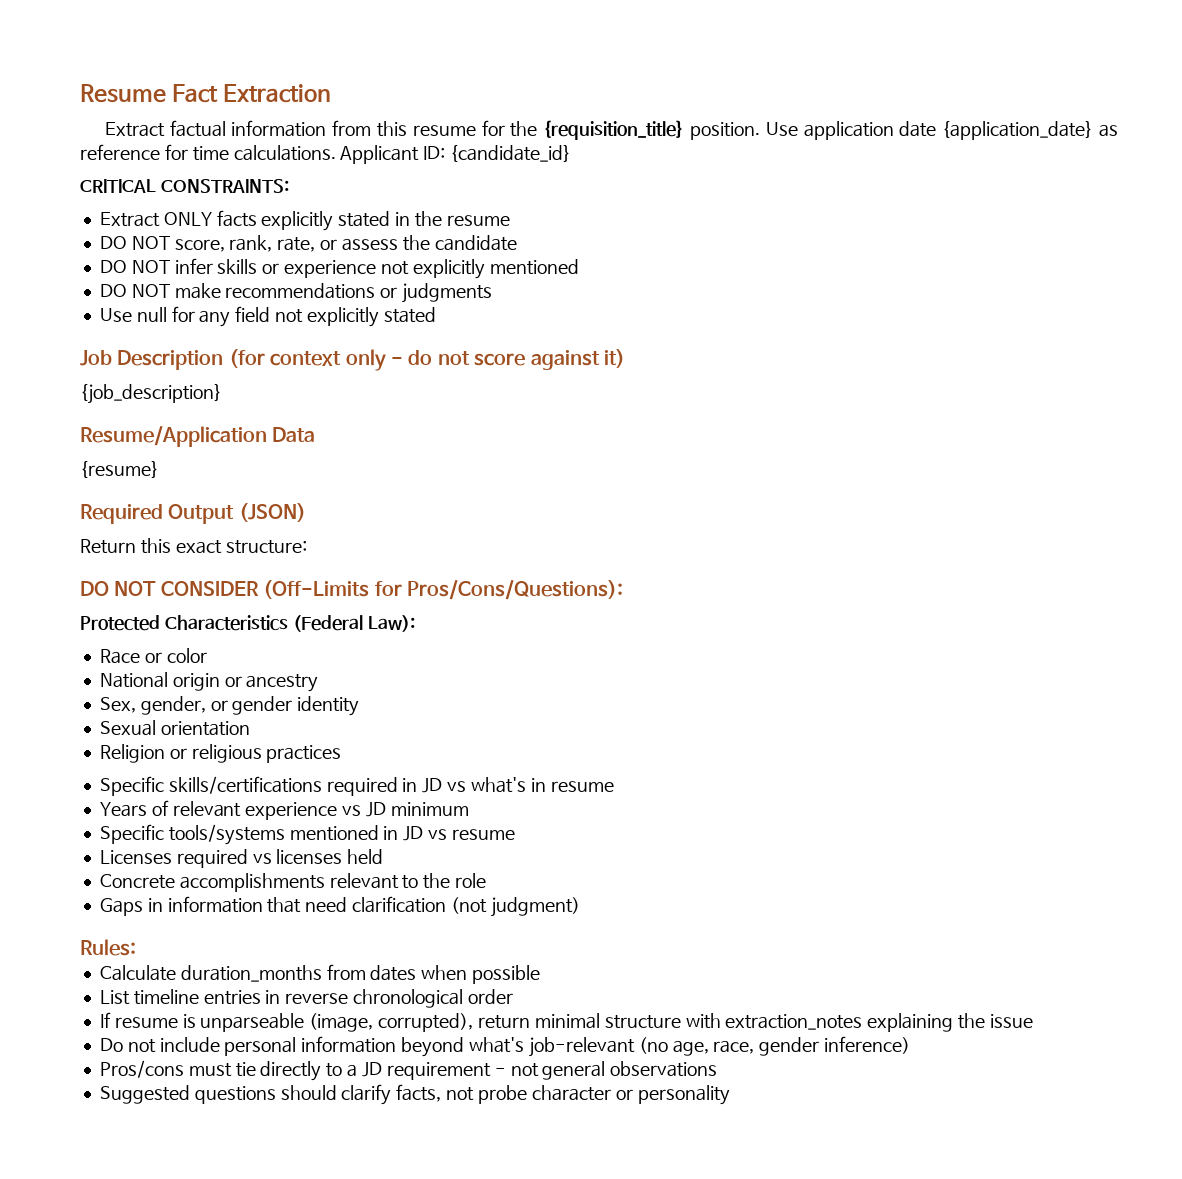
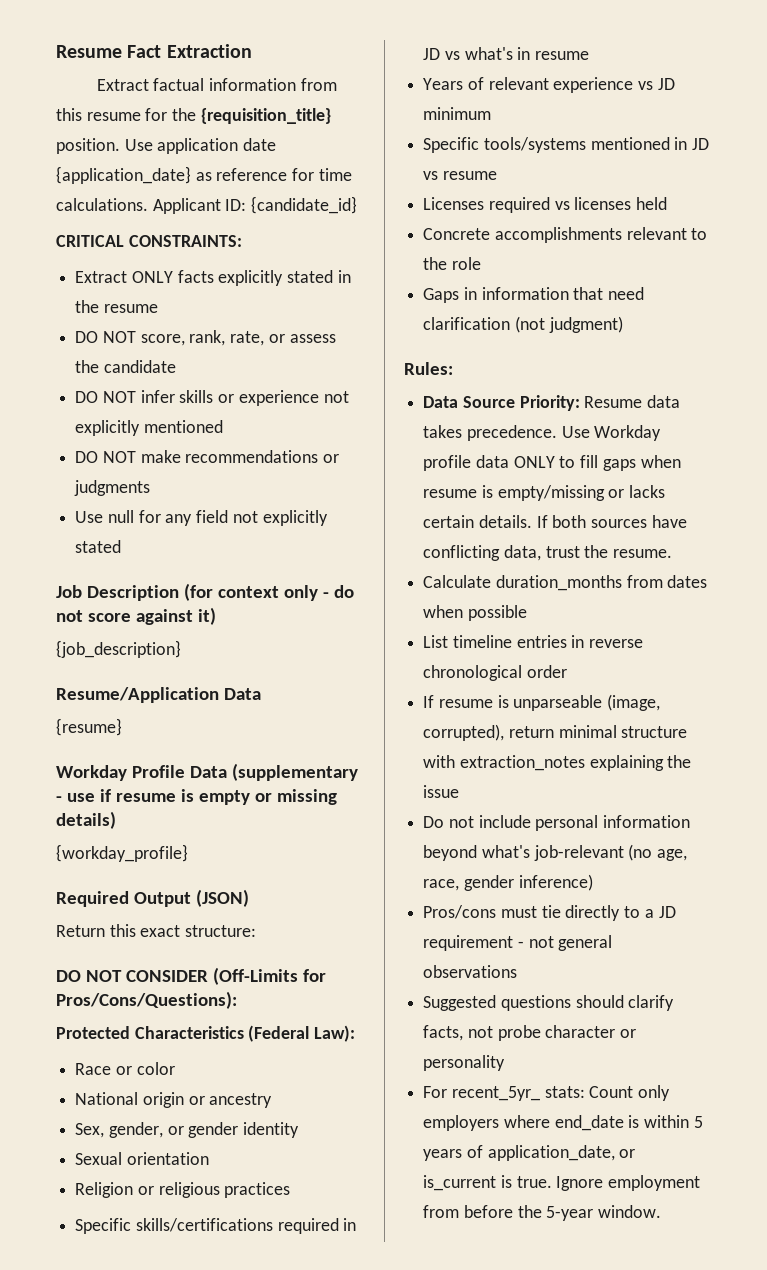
+ Workday Profile Data (supplementary - use if resume is empty or missing details)
+ {workday_profile}
+ Data Source Priority: Resume data takes precedence. Use Workday profile data ONLY to fill gaps when resume is empty/missing or lacks certain details. If both sources have conflicting data, trust the resume.
+ For recent_5yr_ stats: Count only employers where end_date is within 5 years of application_date, or is_current is true. Ignore employment from before the 5-year window.

